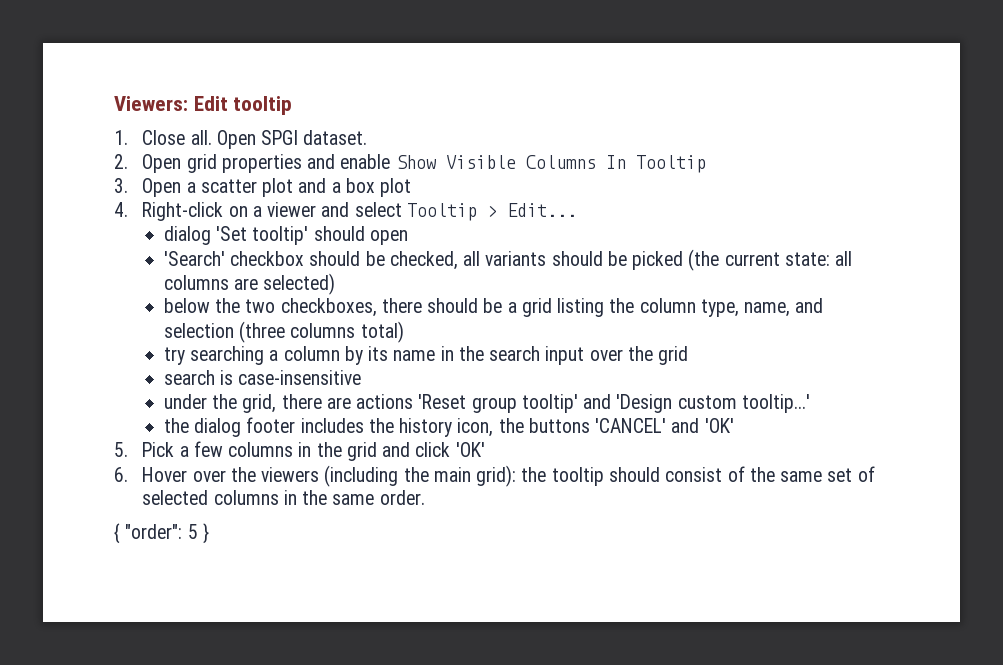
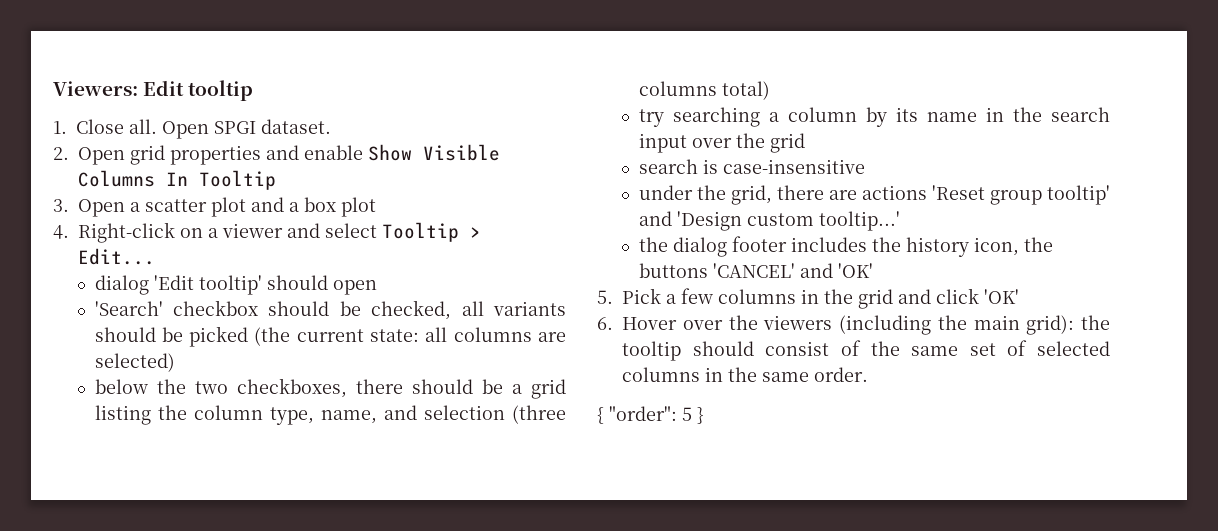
- dialog 'Set tooltip' should open
+ dialog 'Edit tooltip' should open

